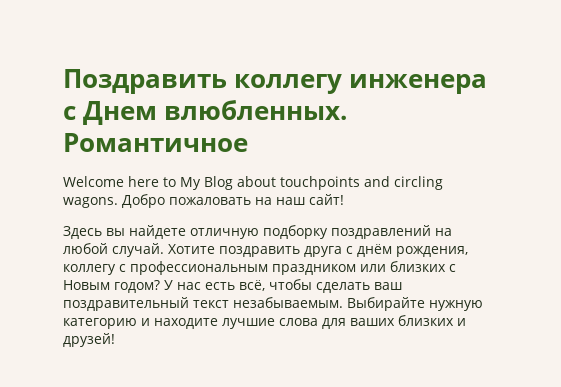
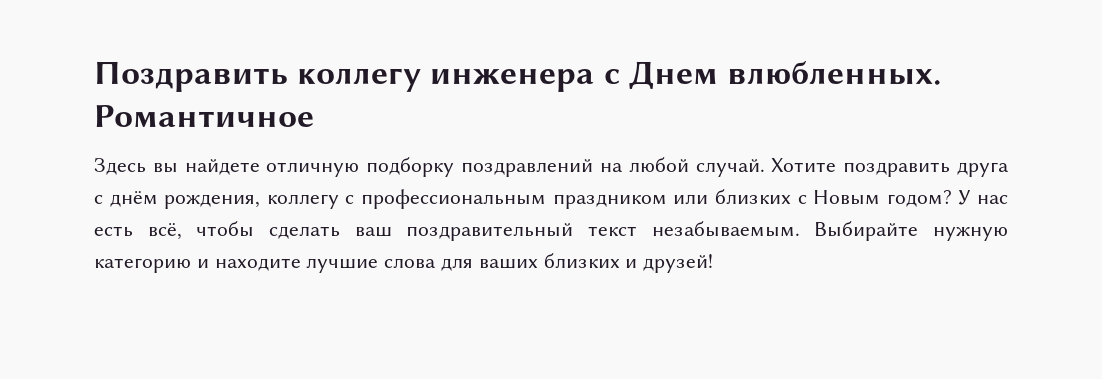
- Welcome here to My Blog about touchpoints and circling wagons. Добро пожаловать на наш сайт!

